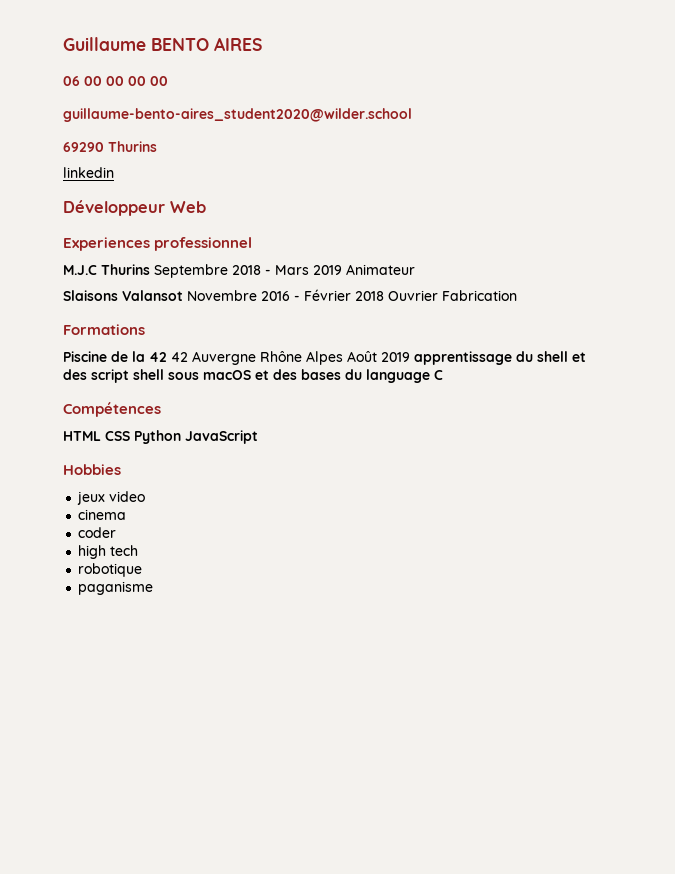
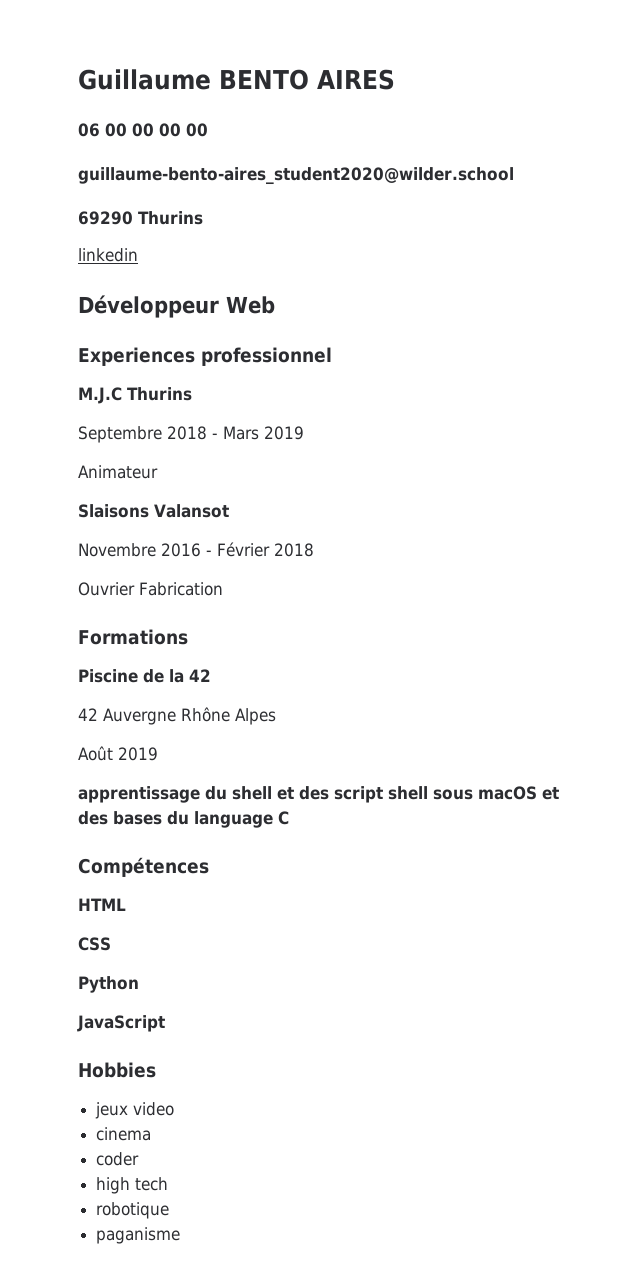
- M.J.C Thurins Septembre 2018 - Mars 2019 Animateur
+ M.J.C Thurins
+ Septembre 2018 - Mars 2019
+ Animateur
- Slaisons Valansot Novembre 2016 - Février 2018 Ouvrier Fabrication
+ Slaisons Valansot
+ Novembre 2016 - Février 2018
+ Ouvrier Fabrication
- Piscine de la 42 42 Auvergne Rhône Alpes Août 2019 apprentissage du shell et des script shell sous macOS et des bases du language C
+ Piscine de la 42
+ 42 Auvergne Rhône Alpes
+ Août 2019
+ apprentissage du shell et des script shell sous macOS et des bases du language C
- HTML CSS Python JavaScript
+ HTML
+ CSS
+ Python
+ JavaScript

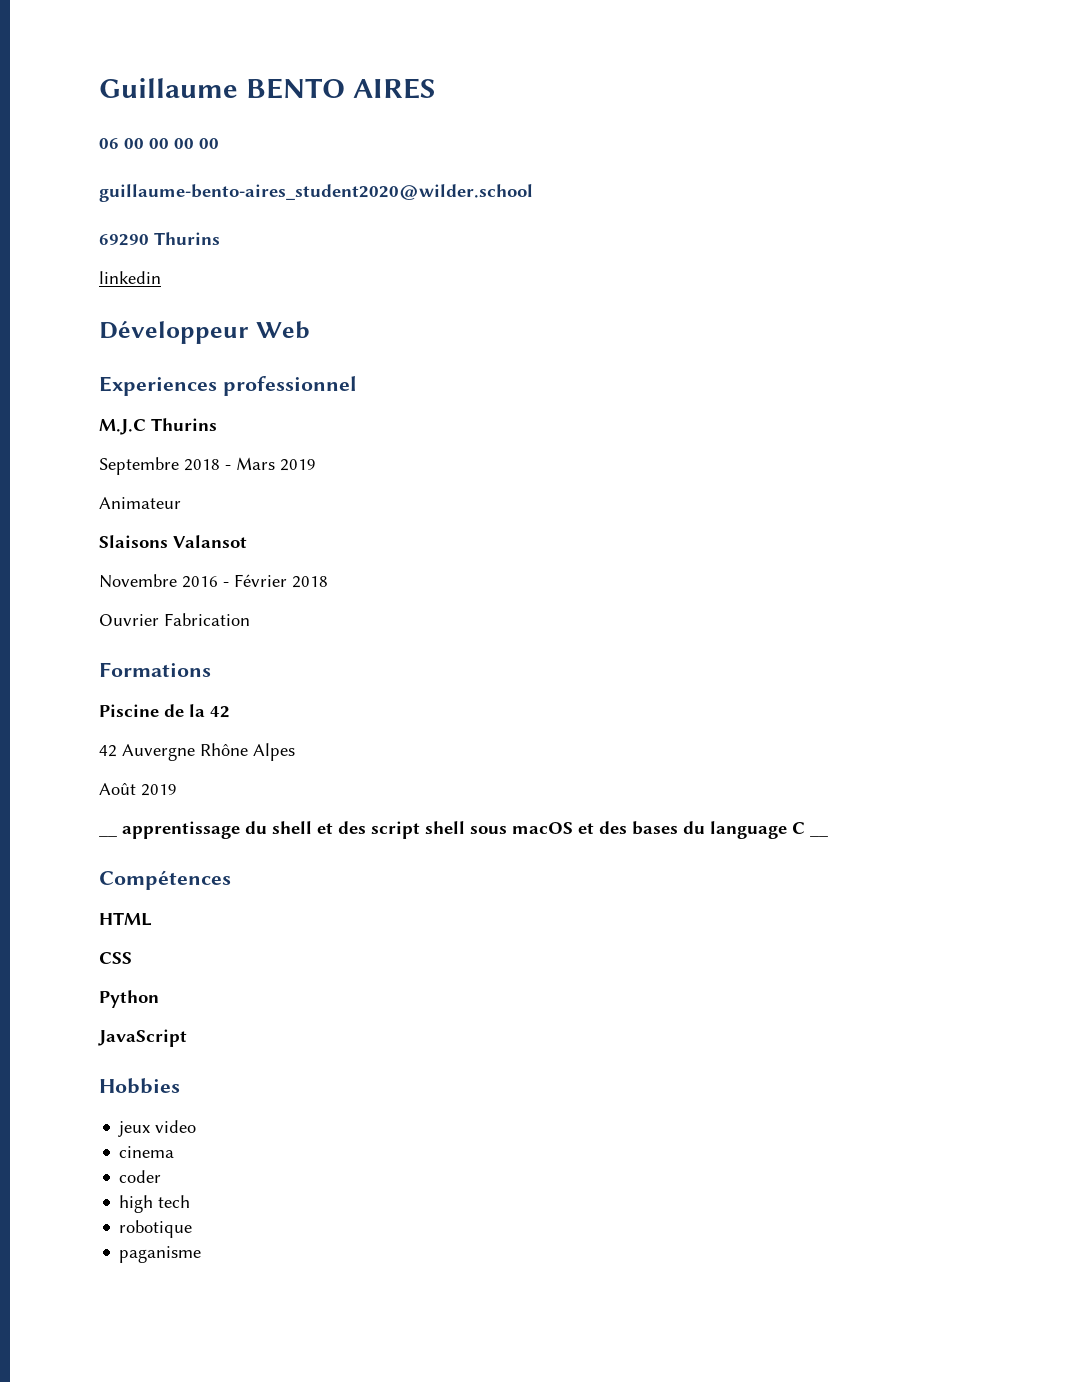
- apprentissage du shell et des script shell sous macOS et des bases du language C
+ __ apprentissage du shell et des script shell sous macOS et des bases du language C __

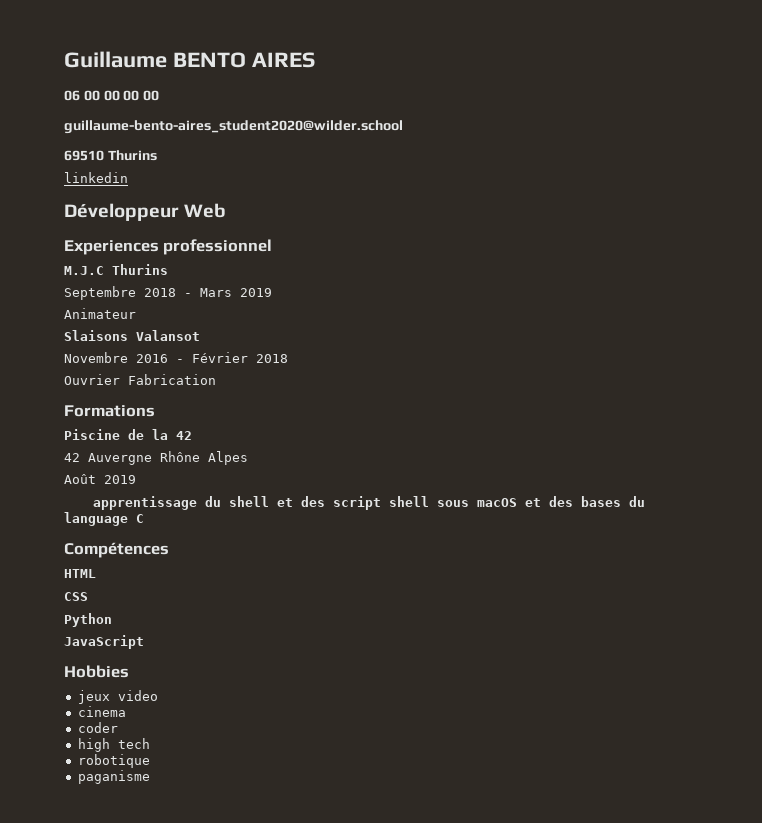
- 69290 Thurins
+ 69510 Thurins
- __ apprentissage du shell et des script shell sous macOS et des bases du language C __
+ apprentissage du shell et des script shell sous macOS et des bases du language C

